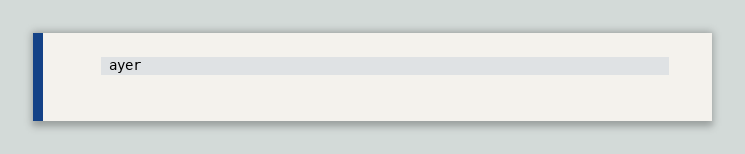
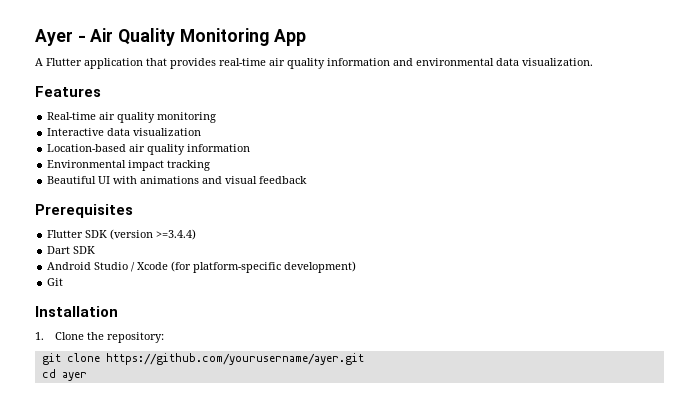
- ayer
+ Ayer - Air Quality Monitoring App
+ A Flutter application that provides real-time air quality information and environmental data visualization.
+ Features
+ Real-time air quality monitoring
+ Interactive data visualization
+ Location-based air quality information
+ Environmental impact tracking
+ Beautiful UI with animations and visual feedback
+ Prerequisites
+ Flutter SDK (version >=3.4.4)
+ Dart SDK
+ Android Studio / Xcode (for platform-specific development)
+ Git
+ Installation
+ 1. Clone the repository:
+ git clone https://github.com/yourusername/ayer.git
+ cd ayer

